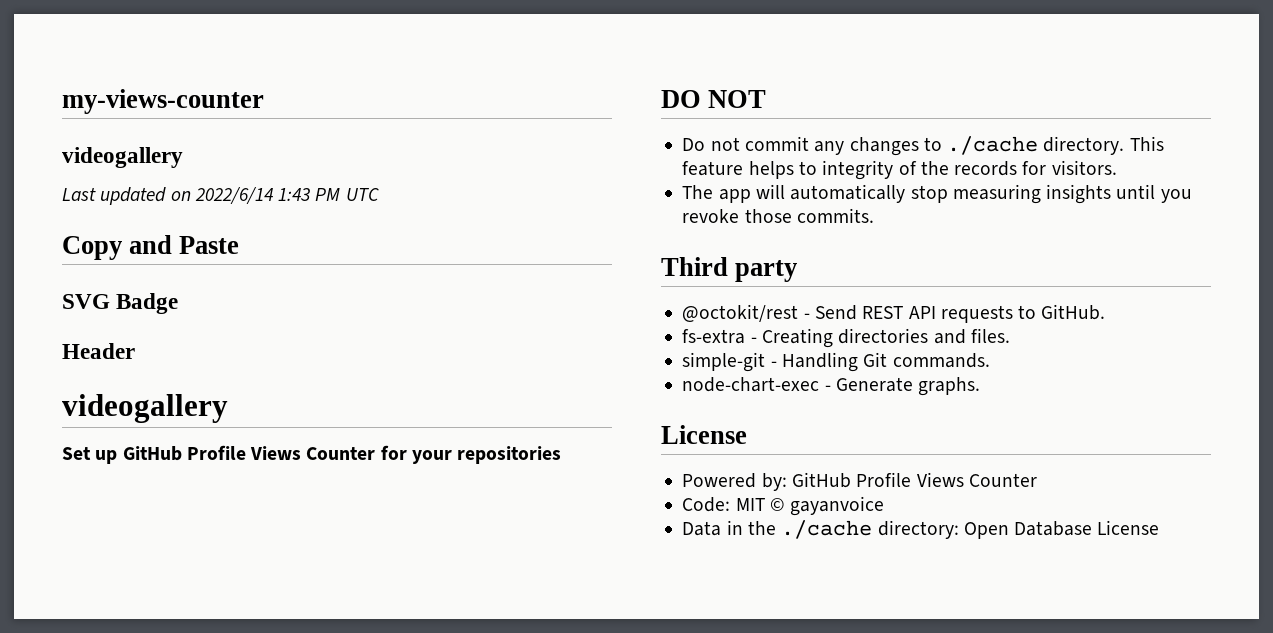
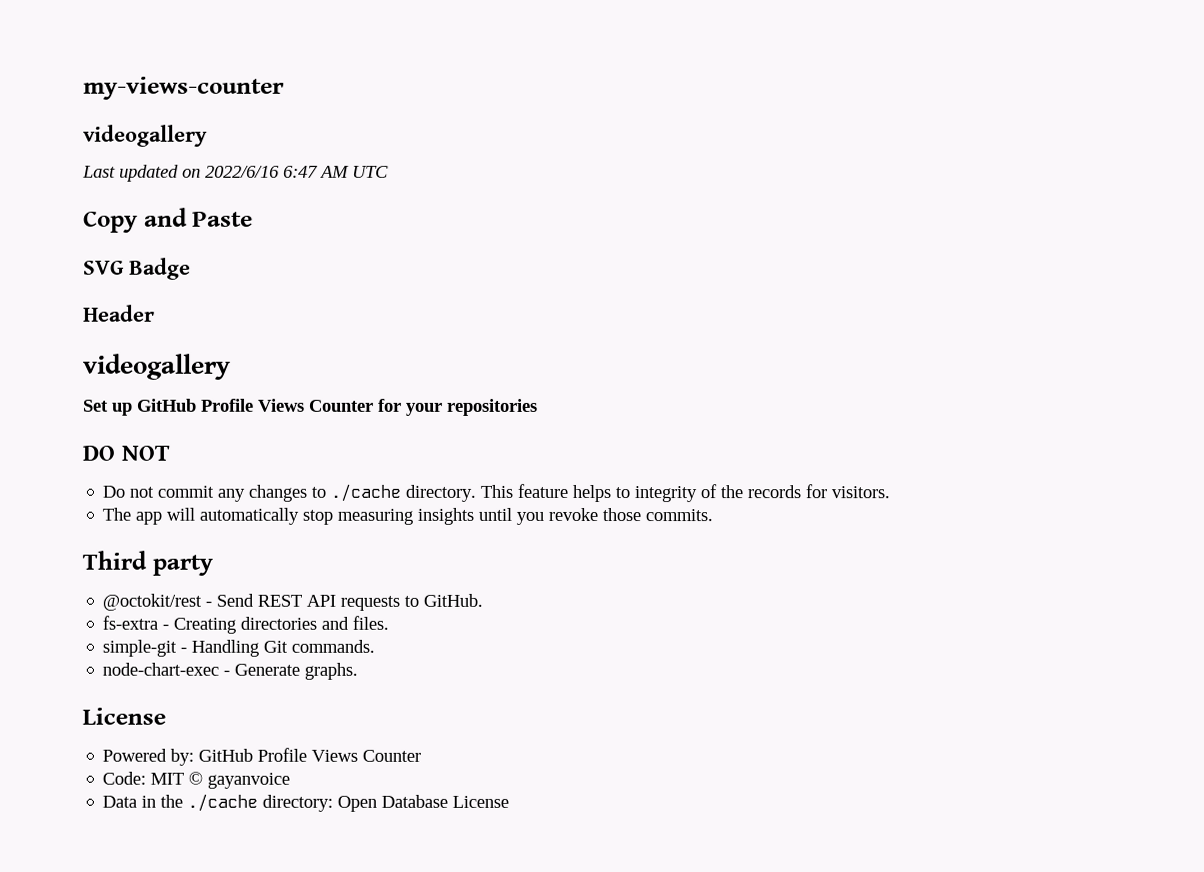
- Last updated on 2022/6/14 1:43 PM UTC
+ Last updated on 2022/6/16 6:47 AM UTC

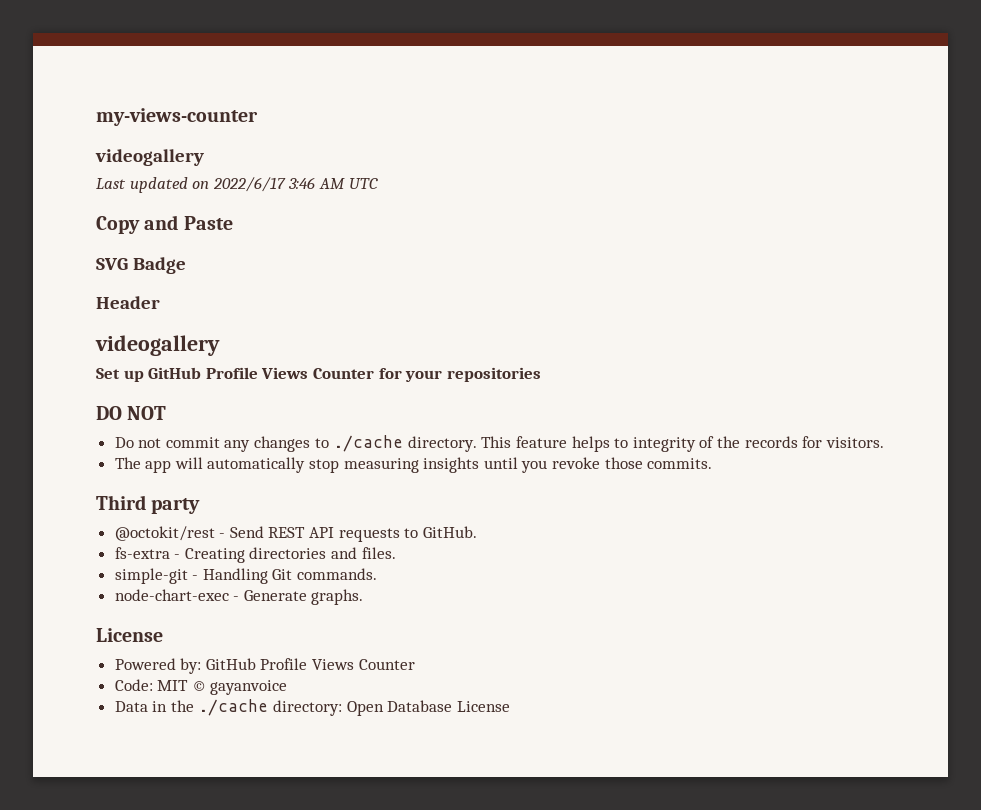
- Last updated on 2022/6/16 6:47 AM UTC
+ Last updated on 2022/6/17 3:46 AM UTC

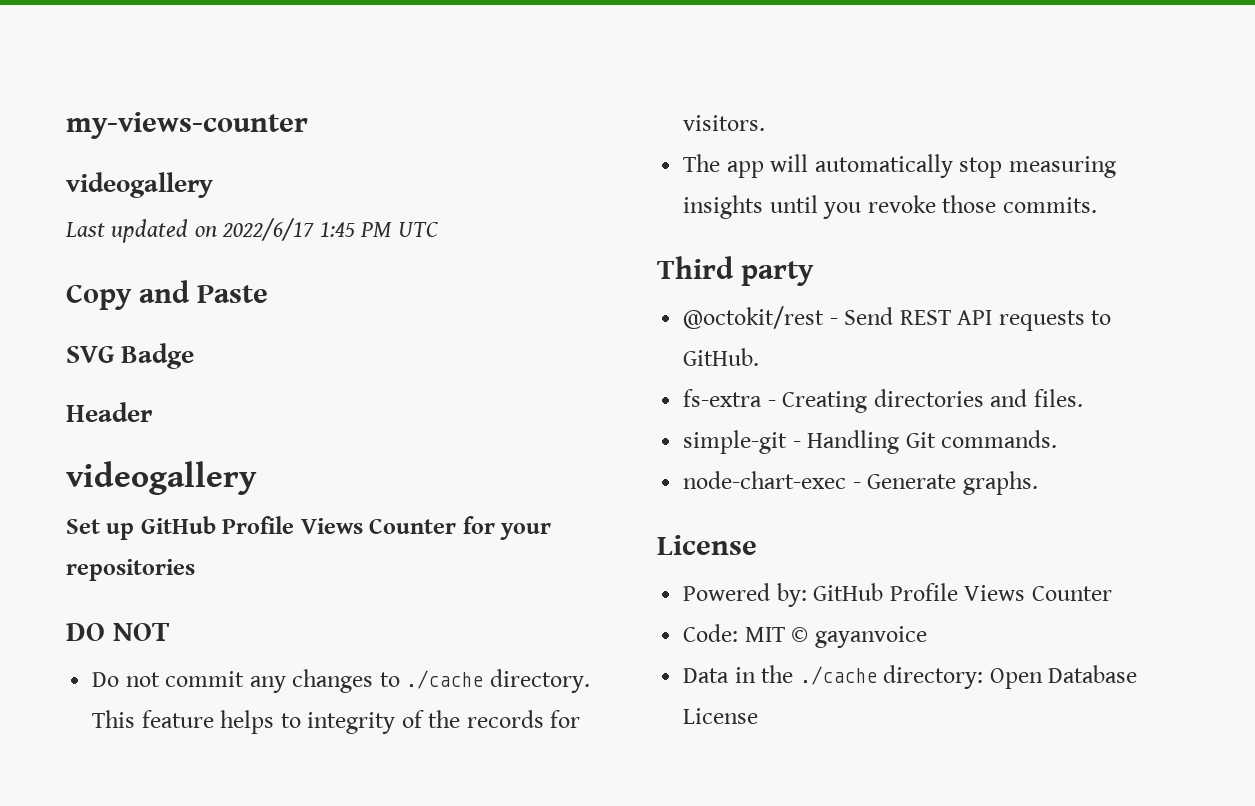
- Last updated on 2022/6/17 3:46 AM UTC
+ Last updated on 2022/6/17 1:45 PM UTC

